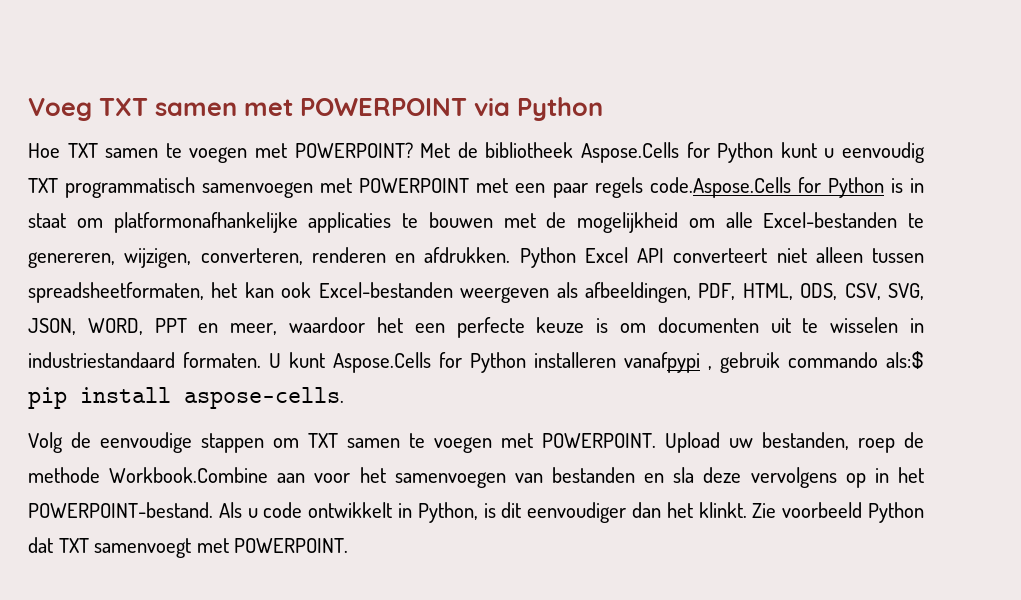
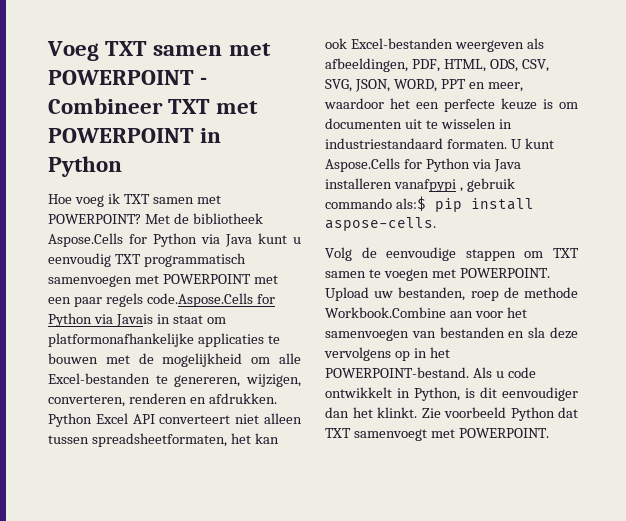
- Voeg TXT samen met POWERPOINT via Python
- Hoe TXT samen te voegen met POWERPOINT?
+ Voeg TXT samen met POWERPOINT - Combineer TXT met POWERPOINT in Python
+ Hoe voeg ik TXT samen met POWERPOINT?
- Met de bibliotheek Aspose.Cells for Python kunt u eenvoudig TXT programmatisch samenvoegen met POWERPOINT met een paar regels code.Aspose.Cells for Python is in staat om platformonafhankelijke applicaties te bouwen met de mogelijkheid om alle Excel-bestanden te genereren, wijzigen, converteren, renderen en afdrukken.
+ Met de bibliotheek Aspose.Cells for Python via Java kunt u eenvoudig TXT programmatisch samenvoegen met POWERPOINT met een paar regels code.Aspose.Cells for Python via Javais in staat om platformonafhankelijke applicaties te bouwen met de mogelijkheid om alle Excel-bestanden te genereren, wijzigen, converteren, renderen en afdrukken.
- U kunt Aspose.Cells for Python installeren vanafpypi , gebruik commando als:$ pip install aspose-cells.
+ U kunt Aspose.Cells for Python via Java installeren vanafpypi , gebruik commando als:$ pip install aspose-cells.

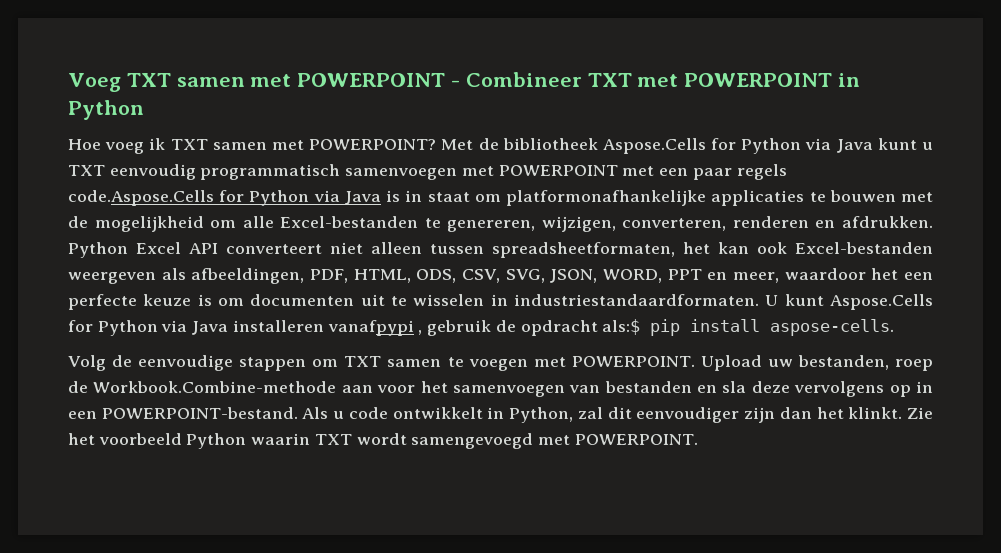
- Met de bibliotheek Aspose.Cells for Python via Java kunt u eenvoudig TXT programmatisch samenvoegen met POWERPOINT met een paar regels code.Aspose.Cells for Python via Javais in staat om platformonafhankelijke applicaties te bouwen met de mogelijkheid om alle Excel-bestanden te genereren, wijzigen, converteren, renderen en afdrukken.
+ Met de bibliotheek Aspose.Cells for Python via Java kunt u TXT eenvoudig programmatisch samenvoegen met POWERPOINT met een paar regels code.Aspose.Cells for Python via Java is in staat om platformonafhankelijke applicaties te bouwen met de mogelijkheid om alle Excel-bestanden te genereren, wijzigen, converteren, renderen en afdrukken.
- Python Excel API converteert niet alleen tussen spreadsheetformaten, het kan ook Excel-bestanden weergeven als afbeeldingen, PDF, HTML, ODS, CSV, SVG, JSON, WORD, PPT en meer, waardoor het een perfecte keuze is om documenten uit te wisselen in industriestandaard formaten.
+ Python Excel API converteert niet alleen tussen spreadsheetformaten, het kan ook Excel-bestanden weergeven als afbeeldingen, PDF, HTML, ODS, CSV, SVG, JSON, WORD, PPT en meer, waardoor het een perfecte keuze is om documenten uit te wisselen in industriestandaardformaten.
- U kunt Aspose.Cells for Python via Java installeren vanafpypi , gebruik commando als:$ pip install aspose-cells.
+ U kunt Aspose.Cells for Python via Java installeren vanafpypi , gebruik de opdracht als:$ pip install aspose-cells.
- Upload uw bestanden, roep de methode Workbook.Combine aan voor het samenvoegen van bestanden en sla deze vervolgens op in het POWERPOINT-bestand.
+ Upload uw bestanden, roep de Workbook.Combine-methode aan voor het samenvoegen van bestanden en sla deze vervolgens op in een POWERPOINT-bestand.
- Als u code ontwikkelt in Python, is dit eenvoudiger dan het klinkt.
+ Als u code ontwikkelt in Python, zal dit eenvoudiger zijn dan het klinkt.
- Zie voorbeeld Python dat TXT samenvoegt met POWERPOINT.
+ Zie het voorbeeld Python waarin TXT wordt samengevoegd met POWERPOINT.

